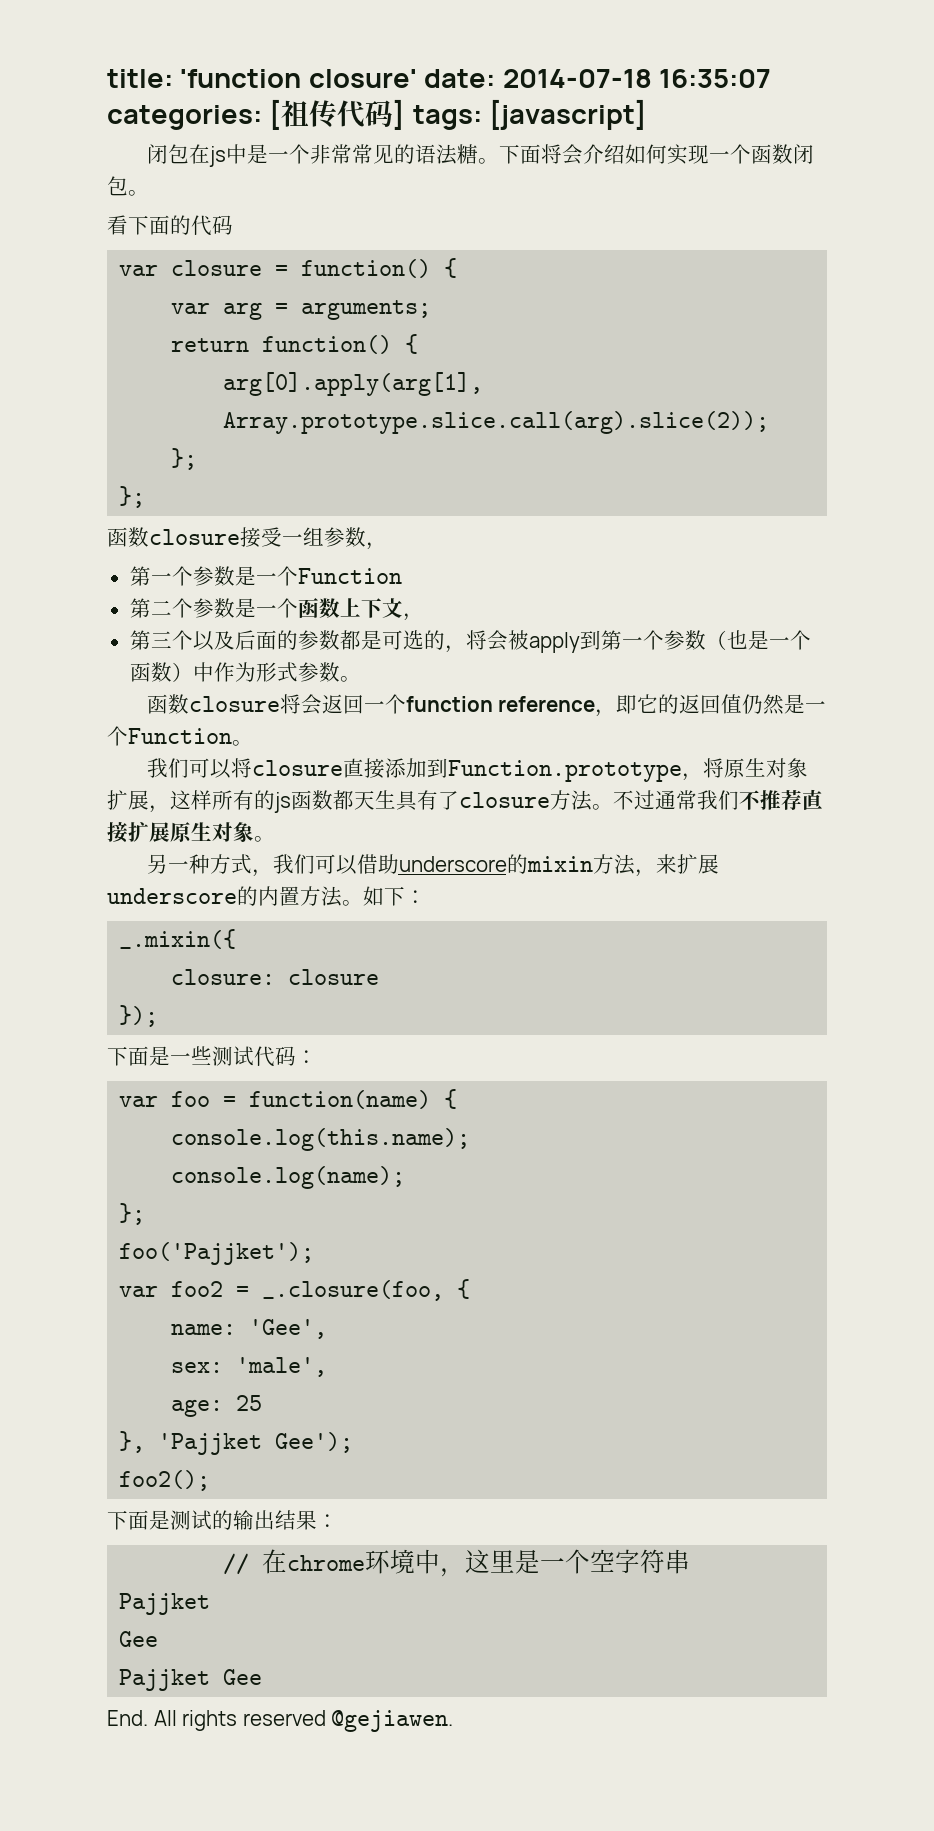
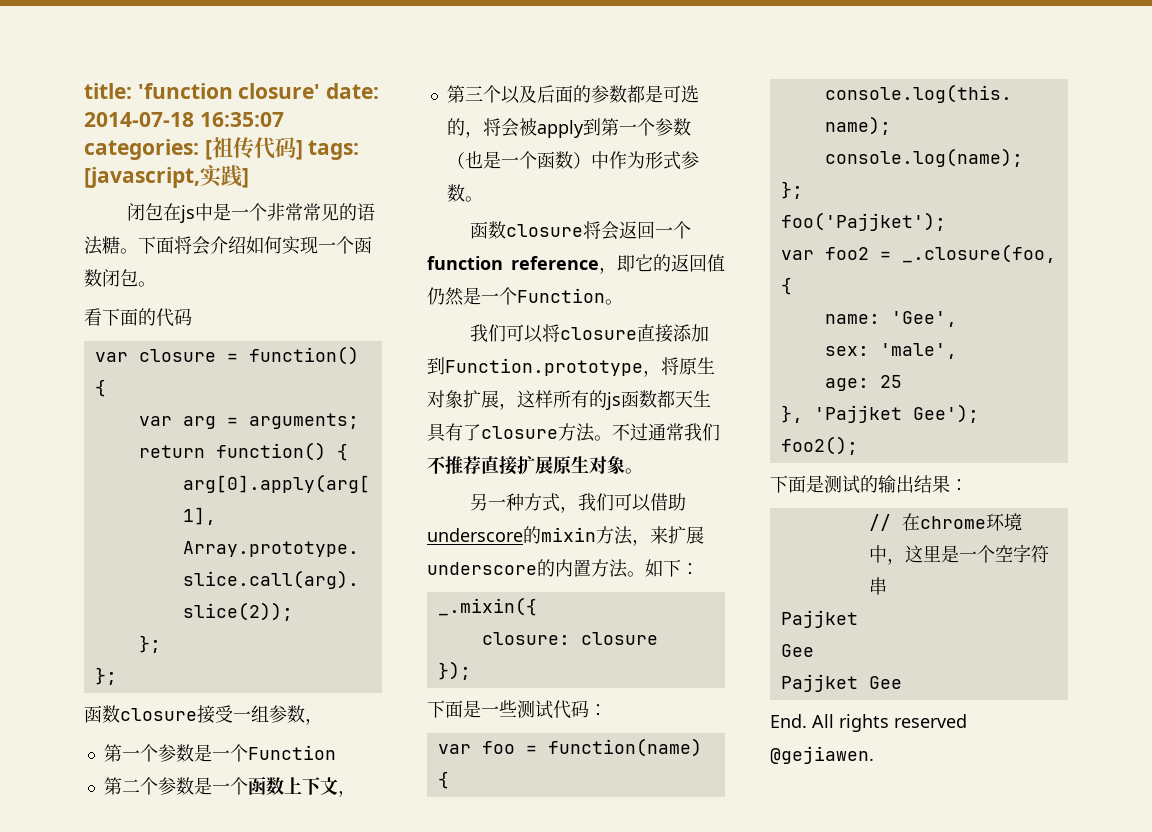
- title: 'function closure' date: 2014-07-18 16:35:07 categories: [祖传代码] tags: [javascript]
+ title: 'function closure' date: 2014-07-18 16:35:07 categories: [祖传代码] tags: [javascript,实践]

